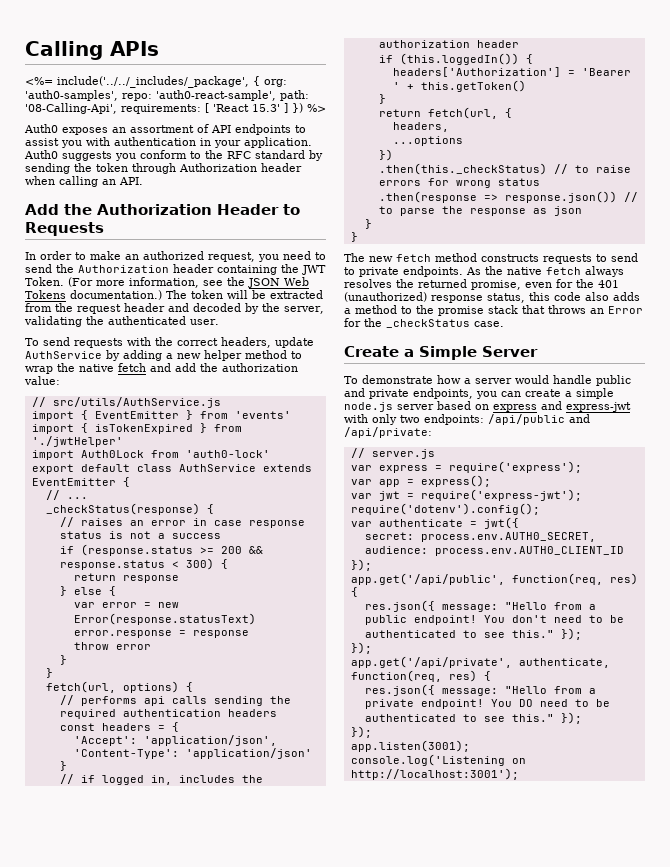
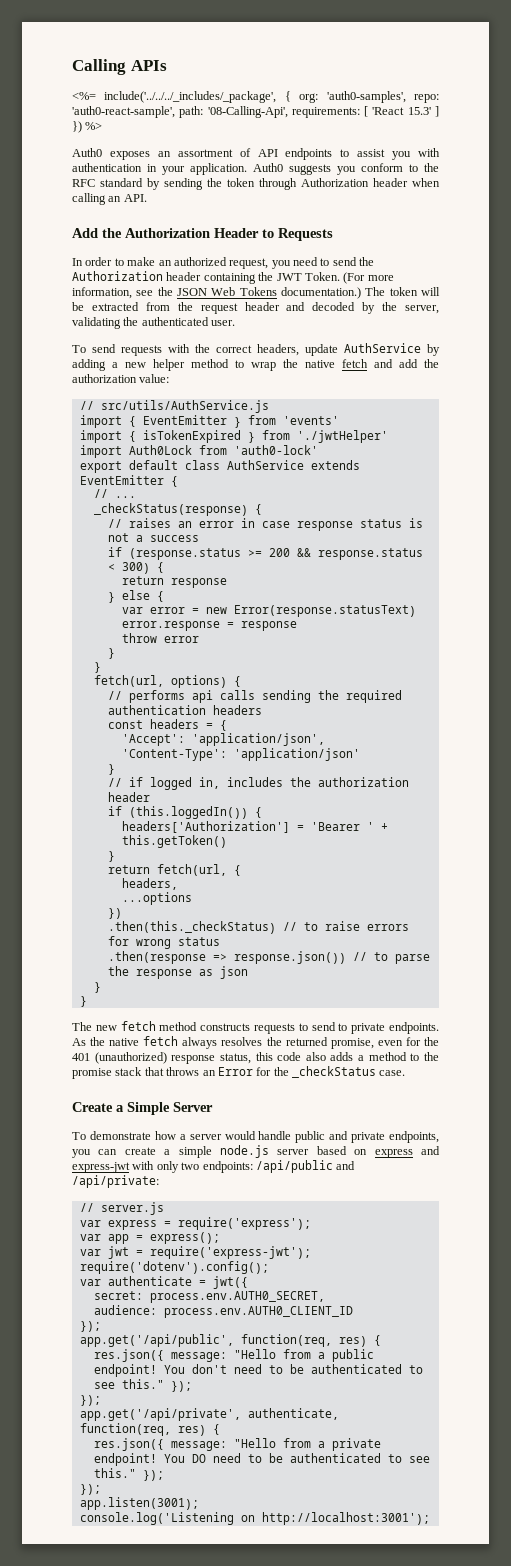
- <%= include('../../_includes/_package', { org: 'auth0-samples', repo: 'auth0-react-sample', path: '08-Calling-Api', requirements: [ 'React 15.3' ] }) %>
+ <%= include('../../../_includes/_package', { org: 'auth0-samples', repo: 'auth0-react-sample', path: '08-Calling-Api', requirements: [ 'React 15.3' ] }) %>

